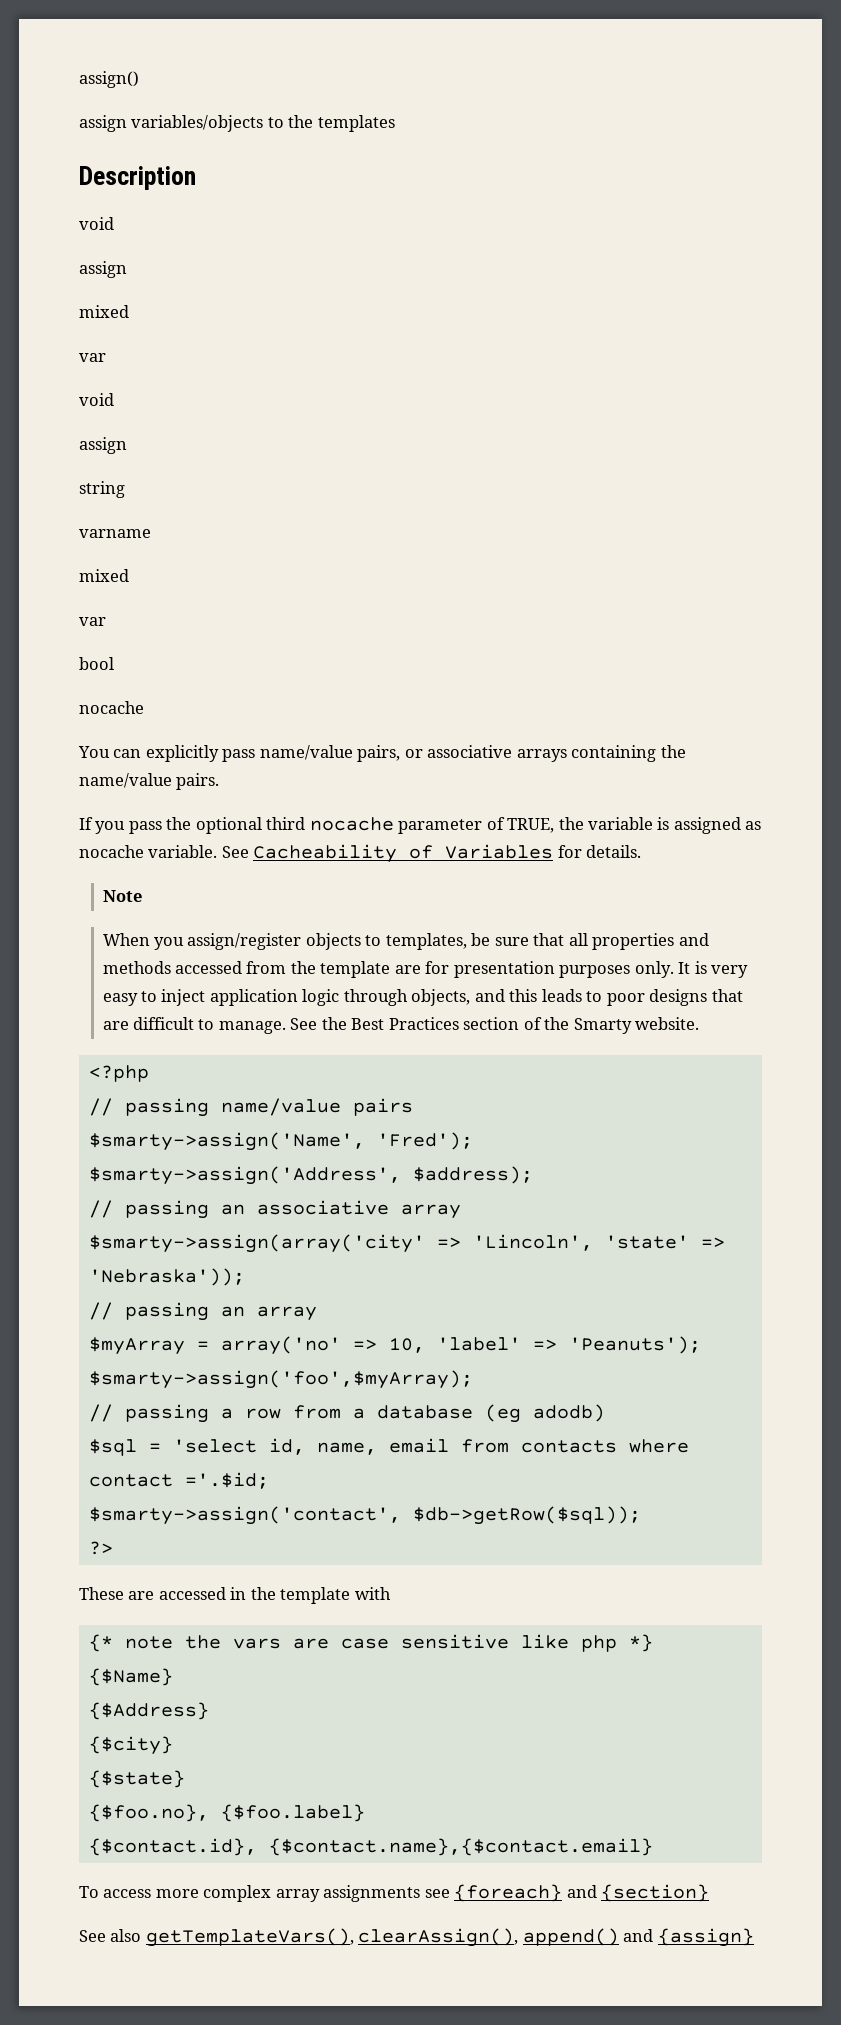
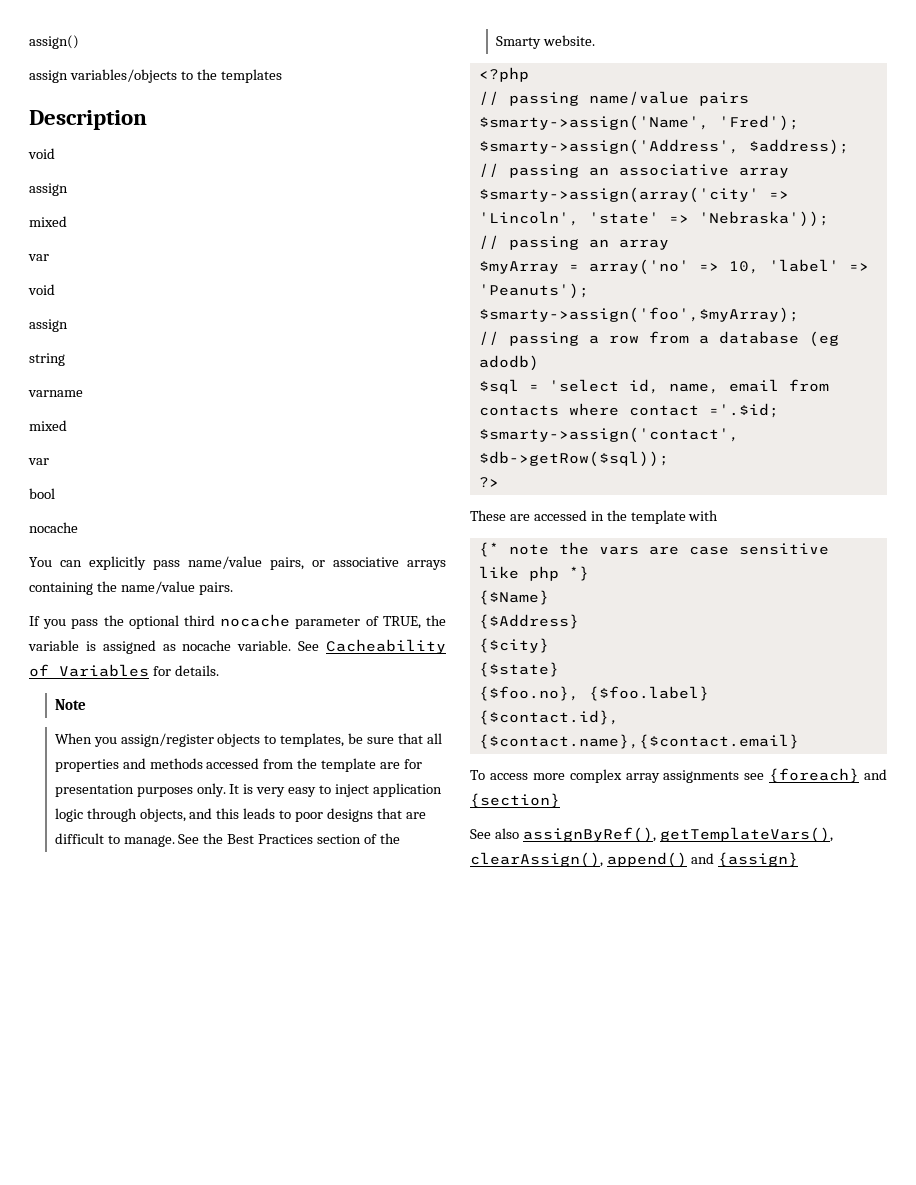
- See also getTemplateVars(), clearAssign(), append() and {assign}
+ See also assignByRef(), getTemplateVars(), clearAssign(), append() and {assign}

